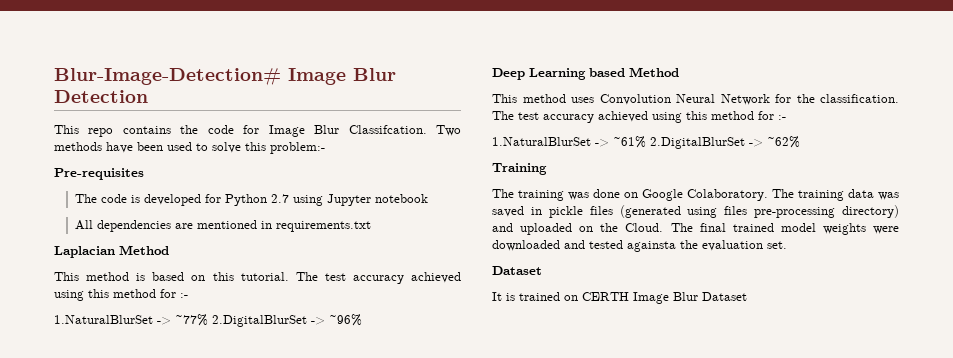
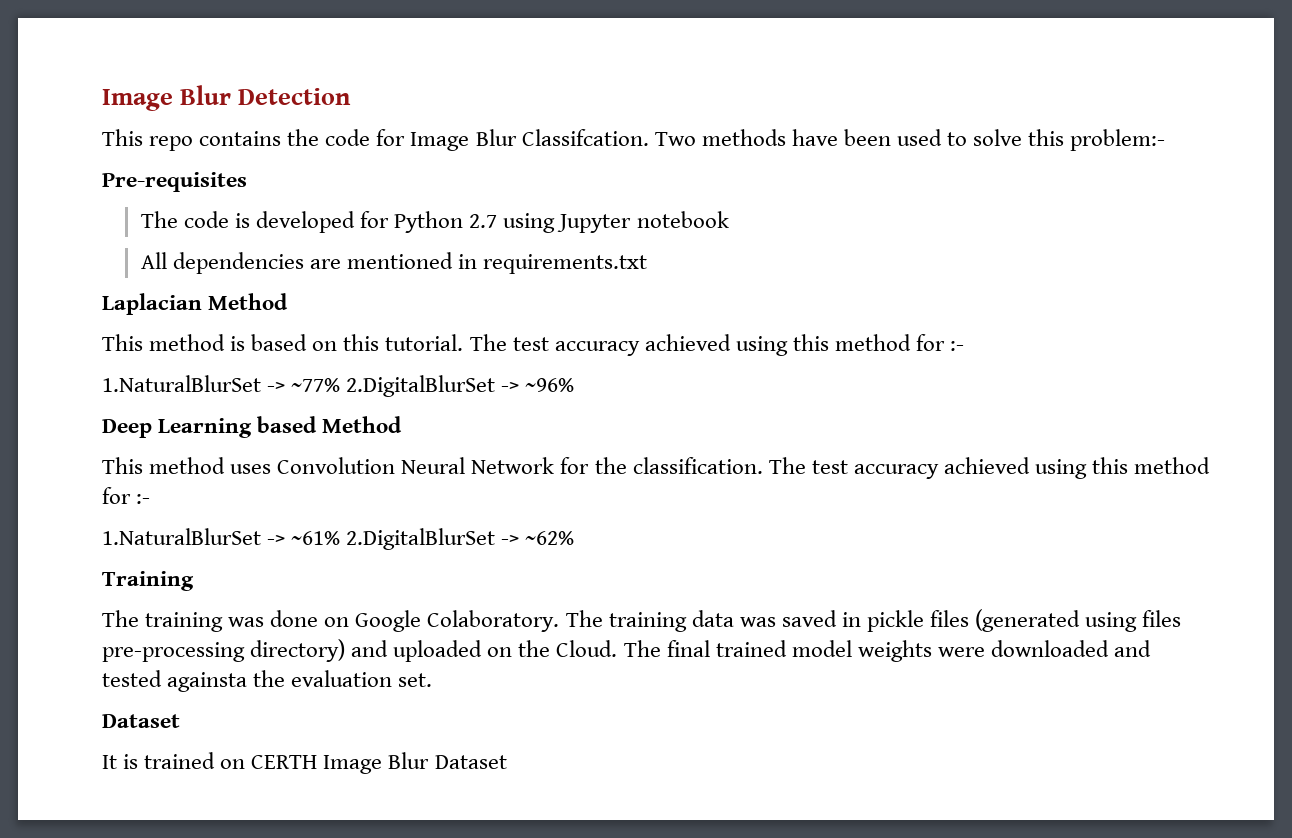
- Blur-Image-Detection# Image Blur Detection
+ Image Blur Detection

